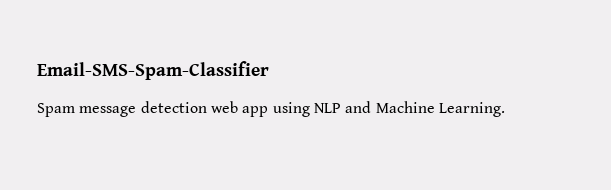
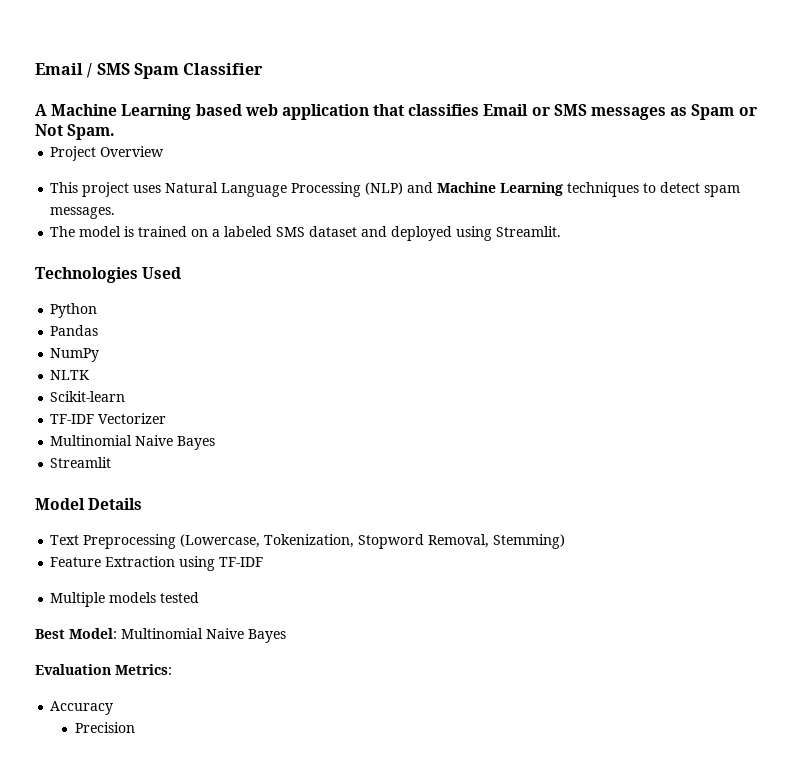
- Email-SMS-Spam-Classifier
- Spam message detection web app using NLP and Machine Learning.
+ Email / SMS Spam Classifier
+ A Machine Learning based web application that classifies Email or SMS messages as Spam or Not Spam.
+ Project Overview
+ This project uses Natural Language Processing (NLP) and Machine Learning techniques to detect spam messages.
+ The model is trained on a labeled SMS dataset and deployed using Streamlit.
+ Technologies Used
+ Python
+ Pandas
+ NumPy
+ NLTK
+ Scikit-learn
+ TF-IDF Vectorizer
+ Multinomial Naive Bayes
+ Streamlit
+ Model Details
+ Text Preprocessing (Lowercase, Tokenization, Stopword Removal, Stemming)
+ Feature Extraction using TF-IDF
+ Multiple models tested
+ Best Model: Multinomial Naive Bayes
+ Evaluation Metrics:
+ Accuracy
+ Precision

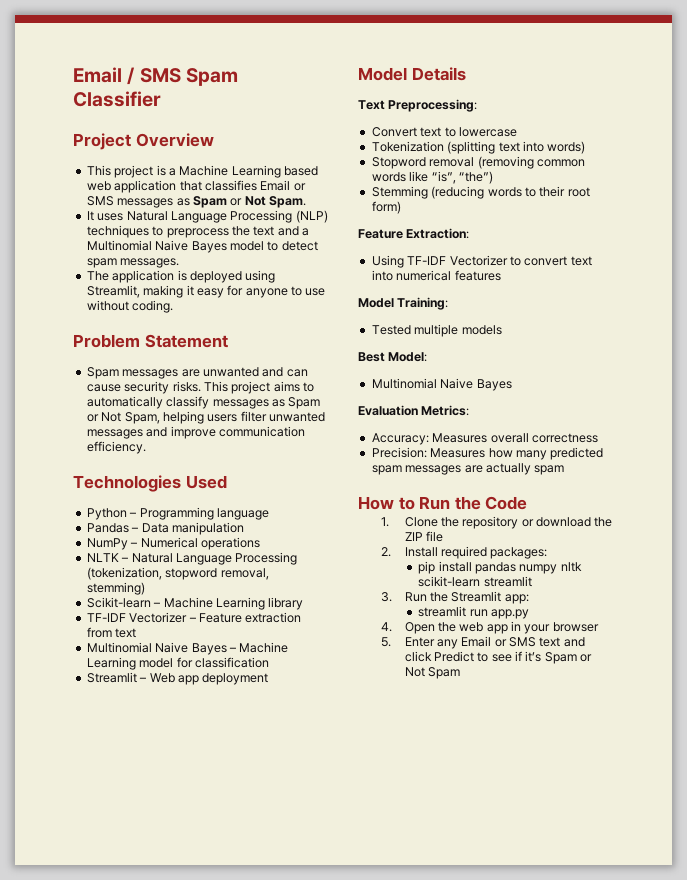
- A Machine Learning based web application that classifies Email or SMS messages as Spam or Not Spam.
+ Project Overview
+ This project is a Machine Learning based web application that classifies Email or SMS messages as Spam or Not Spam.
- Project Overview
- This project uses Natural Language Processing (NLP) and Machine Learning techniques to detect spam messages.
+ It uses Natural Language Processing (NLP) techniques to preprocess the text and a Multinomial Naive Bayes model to detect spam messages.
- The model is trained on a labeled SMS dataset and deployed using Streamlit.
+ The application is deployed using Streamlit, making it easy for anyone to use without coding.
+ Problem Statement
+ Spam messages are unwanted and can cause security risks. This project aims to automatically classify messages as Spam or Not Spam, helping users filter unwanted messages and improve communication efficiency.
  Technologies Used
- Python
- Pandas
- NumPy
- NLTK
- Scikit-learn
- TF-IDF Vectorizer
- Multinomial Naive Bayes
- Streamlit
+ Python – Programming language
+ Pandas – Data manipulation
+ NumPy – Numerical operations
+ NLTK – Natural Language Processing (tokenization, stopword removal, stemming)
+ Scikit-learn – Machine Learning library
+ TF-IDF Vectorizer – Feature extraction from text
+ Multinomial Naive Bayes – Machine Learning model for classification
+ Streamlit – Web app deployment
  Model Details
- Text Preprocessing (Lowercase, Tokenization, Stopword Removal, Stemming)
- Feature Extraction using TF-IDF
- Multiple models tested
+ Text Preprocessing:
+ Convert text to lowercase
+ Tokenization (splitting text into words)
+ Stopword removal (removing common words like “is”, “the”)
+ Stemming (reducing words to their root form)
+ Feature Extraction:
+ Using TF-IDF Vectorizer to convert text into numerical features
+ Model Training:
+ Tested multiple models
- Best Model: Multinomial Naive Bayes
+ Best Model:
+ Multinomial Naive Bayes
- Accuracy
- Precision
+ Accuracy: Measures overall correctness
+ Precision: Measures how many predicted spam messages are actually spam
+ How to Run the Code
+ 1. Clone the repository or download the ZIP file
+ 2. Install required packages:
+ pip install pandas numpy nltk scikit-learn streamlit
+ 3. Run the Streamlit app:
+ streamlit run app.py
+ 4. Open the web app in your browser
+ 5. Enter any Email or SMS text and click Predict to see if it’s Spam or Not Spam

